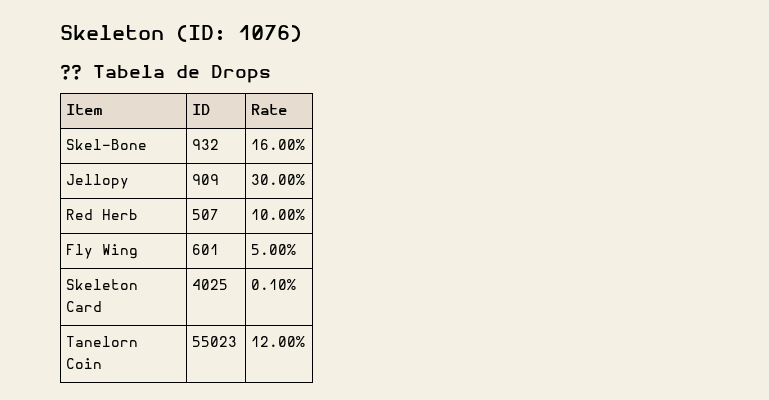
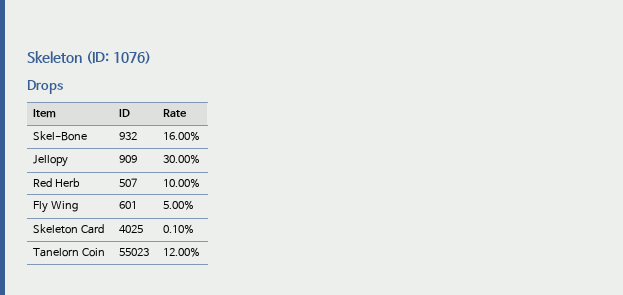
- ?? Tabela de Drops
+ Drops

